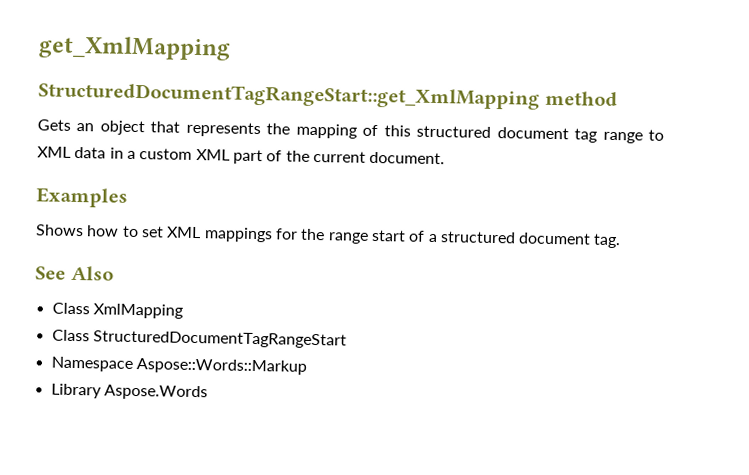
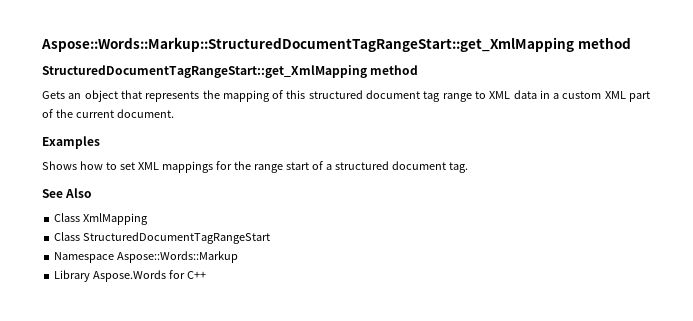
- get_XmlMapping
+ Aspose::Words::Markup::StructuredDocumentTagRangeStart::get_XmlMapping method
- Library Aspose.Words
+ Library Aspose.Words for C++

